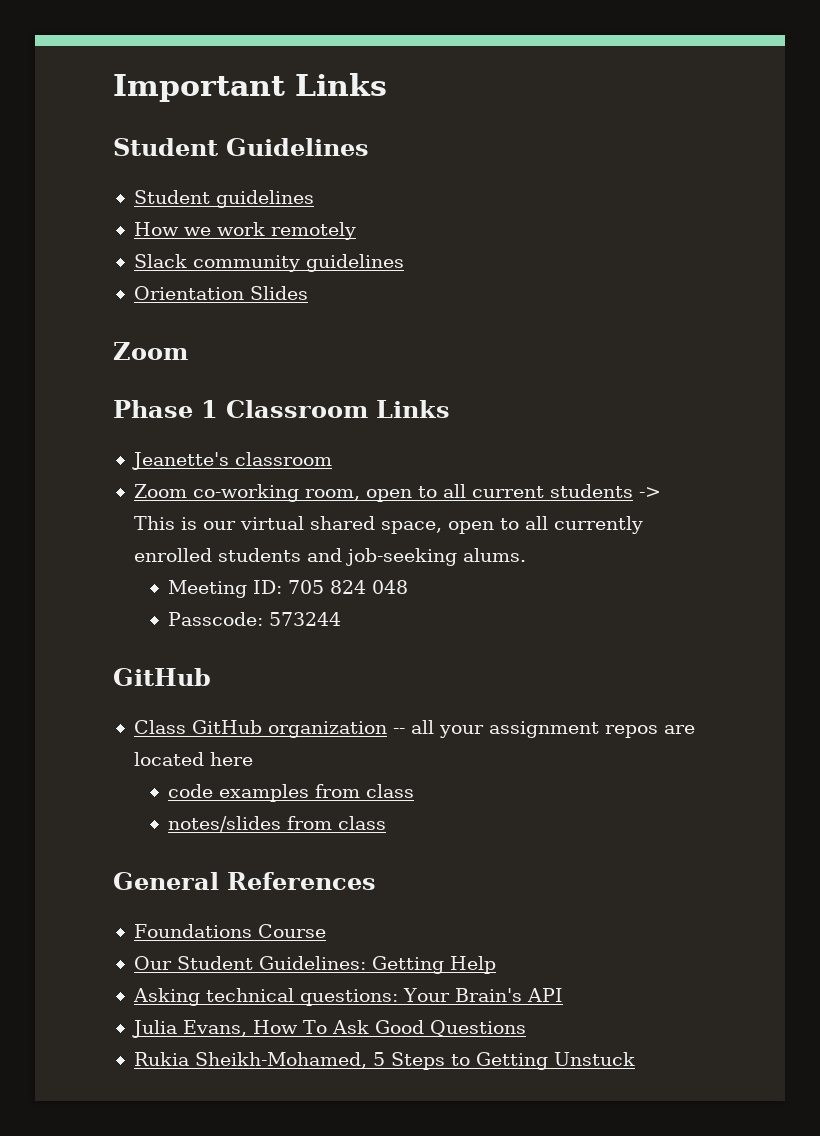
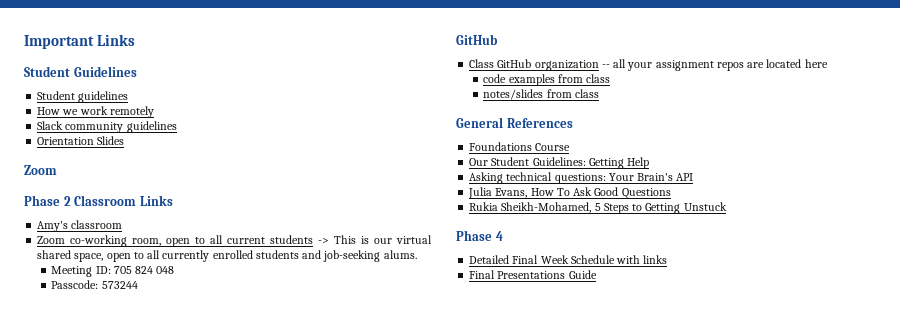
- Phase 1 Classroom Links
+ Phase 2 Classroom Links
- Jeanette's classroom
+ Amy's classroom
+ Phase 4
+ Detailed Final Week Schedule with links
+ Final Presentations Guide

